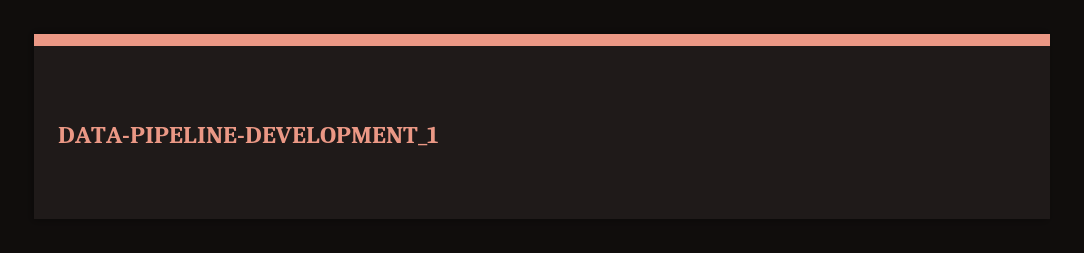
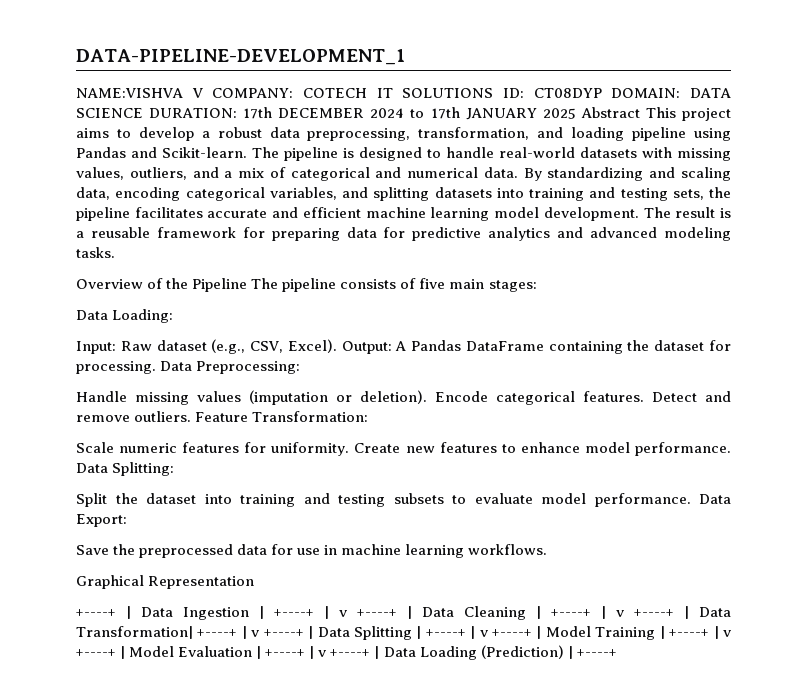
+ NAME:VISHVA V COMPANY: COTECH IT SOLUTIONS ID: CT08DYP DOMAIN: DATA SCIENCE DURATION: 17th DECEMBER 2024 to 17th JANUARY 2025 Abstract This project aims to develop a robust data preprocessing, transformation, and loading pipeline using Pandas and Scikit-learn. The pipeline is designed to handle real-world datasets with missing values, outliers, and a mix of categorical and numerical data. By standardizing and scaling data, encoding categorical variables, and splitting datasets into training and testing sets, the pipeline facilitates accurate and efficient machine learning model development. The result is a reusable framework for preparing data for predictive analytics and advanced modeling tasks.
+ Overview of the Pipeline The pipeline consists of five main stages:
+ Data Loading:
+ Input: Raw dataset (e.g., CSV, Excel). Output: A Pandas DataFrame containing the dataset for processing. Data Preprocessing:
+ Handle missing values (imputation or deletion). Encode categorical features. Detect and remove outliers. Feature Transformation:
+ Scale numeric features for uniformity. Create new features to enhance model performance. Data Splitting:
+ Split the dataset into training and testing subsets to evaluate model performance. Data Export:
+ Save the preprocessed data for use in machine learning workflows.
+ Graphical Representation
+ +----+ | Data Ingestion | +----+ | v +----+ | Data Cleaning | +----+ | v +----+ | Data Transformation| +----+ | v +----+ | Data Splitting | +----+ | v +----+ | Model Training | +----+ | v +----+ | Model Evaluation | +----+ | v +----+ | Data Loading (Prediction) | +----+

